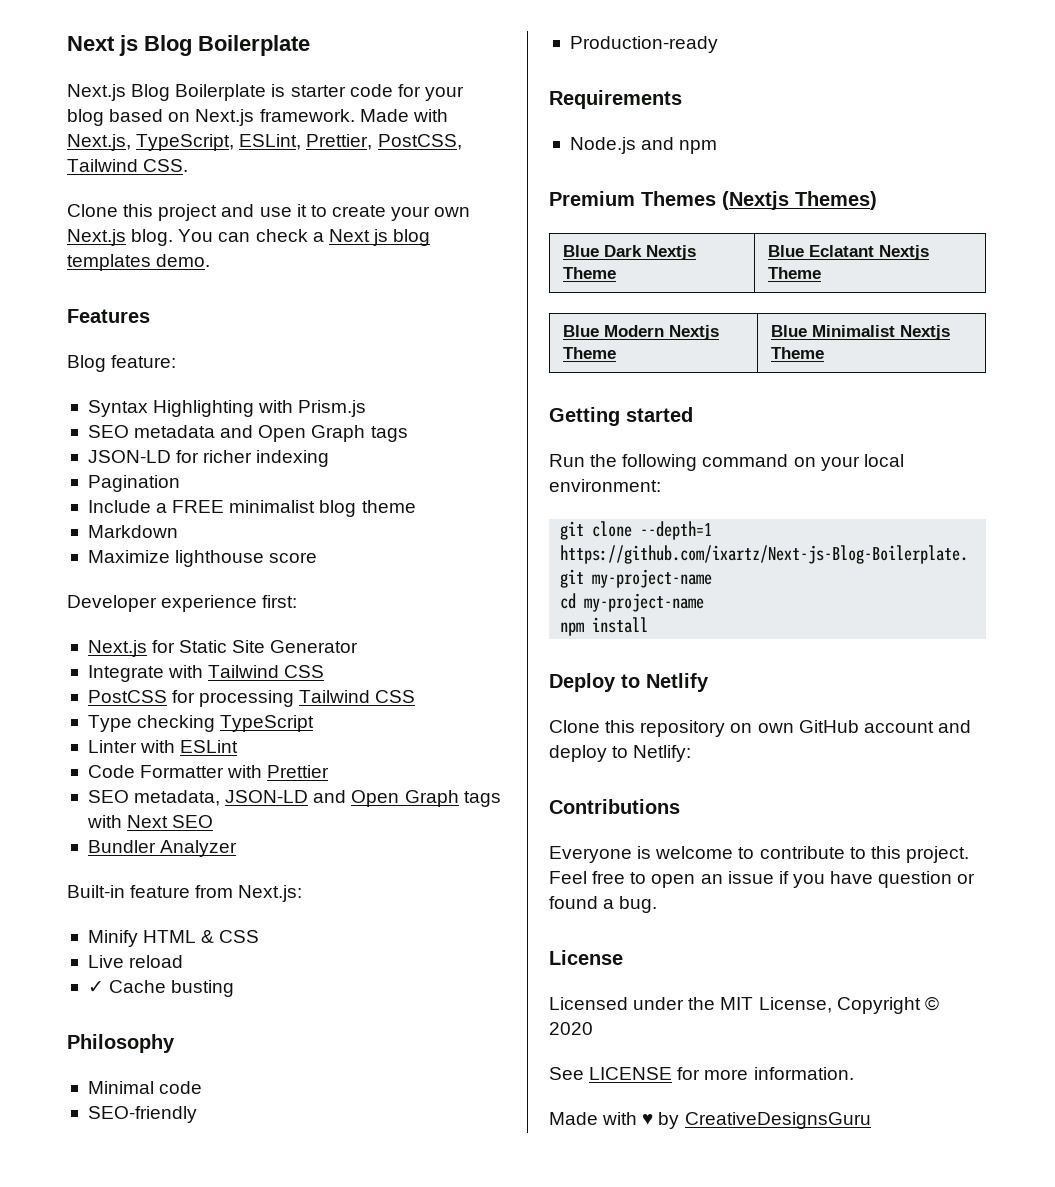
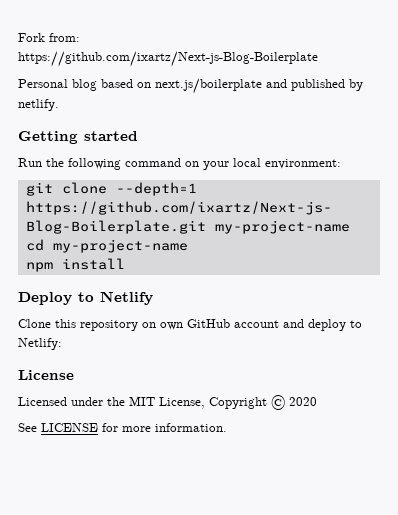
- Next js Blog Boilerplate
- Next.js Blog Boilerplate is starter code for your blog based on Next.js framework. Made with Next.js, TypeScript, ESLint, Prettier, PostCSS, Tailwind CSS.
- Clone this project and use it to create your own Next.js blog. You can check a Next js blog templates demo.
- Features
- Blog feature:
- Syntax Highlighting with Prism.js
- SEO metadata and Open Graph tags
- JSON-LD for richer indexing
- Pagination
- Include a FREE minimalist blog theme
- Markdown
- Maximize lighthouse score
- Developer experience first:
- Next.js for Static Site Generator
- Integrate with Tailwind CSS
- PostCSS for processing Tailwind CSS
- Type checking TypeScript
- Linter with ESLint
- Code Formatter with Prettier
- SEO metadata, JSON-LD and Open Graph tags with Next SEO
- Bundler Analyzer
- Built-in feature from Next.js:
- Minify HTML & CSS
- Live reload
- ✓ Cache busting
- Philosophy
- Minimal code
- SEO-friendly
- Production-ready
- Requirements
- Node.js and npm
- Premium Themes (Nextjs Themes)
- Blue Dark Nextjs Theme | Blue Eclatant Nextjs Theme
- Blue Modern Nextjs Theme | Blue Minimalist Nextjs Theme
+ Fork from: https://github.com/ixartz/Next-js-Blog-Boilerplate
+ Personal blog based on next.js/boilerplate and published by netlify.
- Contributions
- Everyone is welcome to contribute to this project. Feel free to open an issue if you have question or found a bug.
- Made with ♥ by CreativeDesignsGuru

